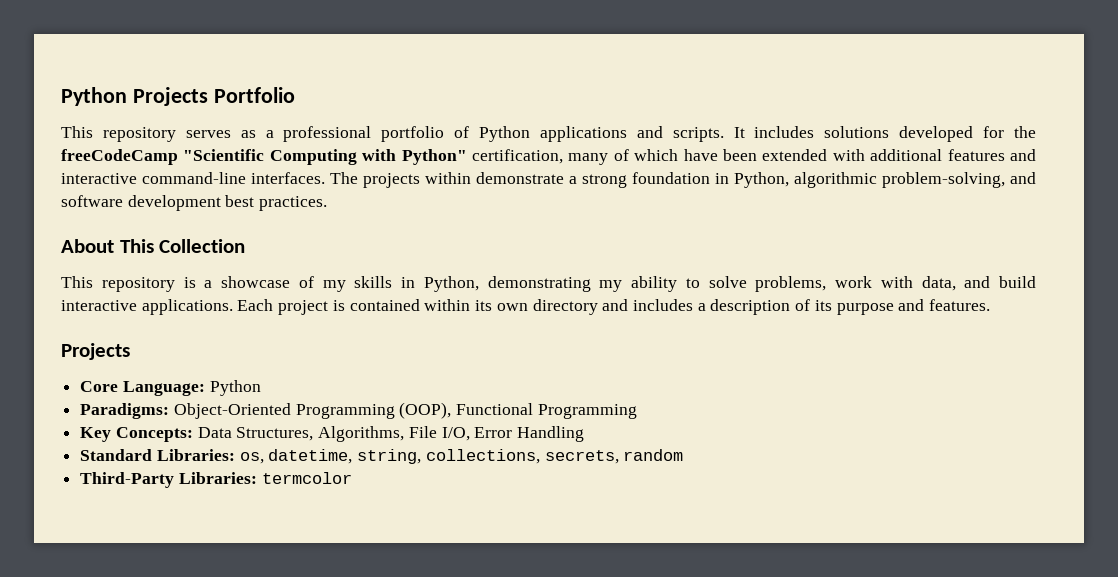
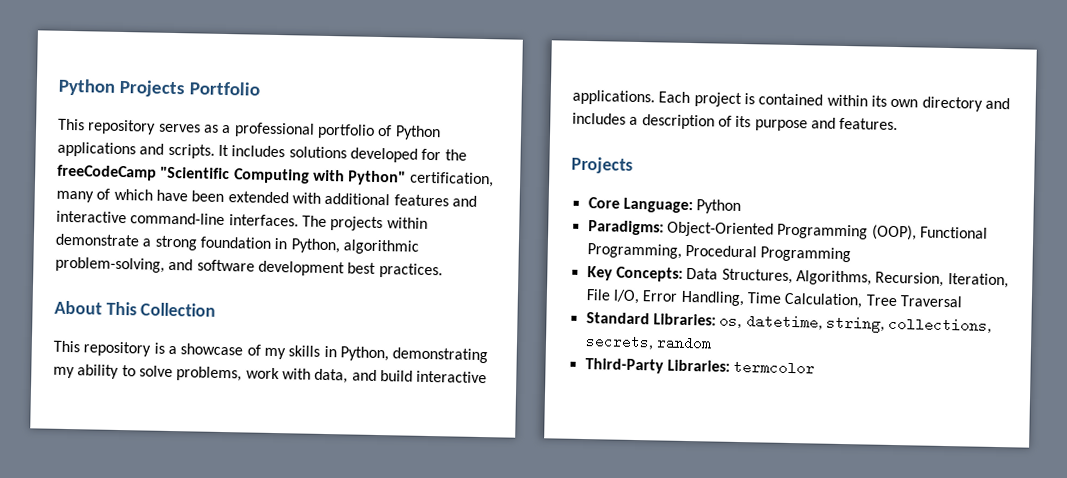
- Paradigms: Object-Oriented Programming (OOP), Functional Programming
+ Paradigms: Object-Oriented Programming (OOP), Functional Programming, Procedural Programming
- Key Concepts: Data Structures, Algorithms, File I/O, Error Handling
+ Key Concepts: Data Structures, Algorithms, Recursion, Iteration, File I/O, Error Handling, Time Calculation, Tree Traversal

